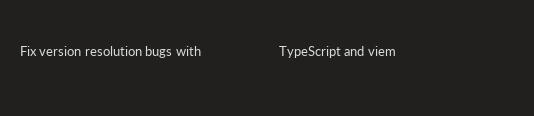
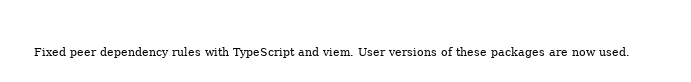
- Fix version resolution bugs with TypeScript and viem
+ Fixed peer dependency rules with TypeScript and viem. User versions of these packages are now used.

